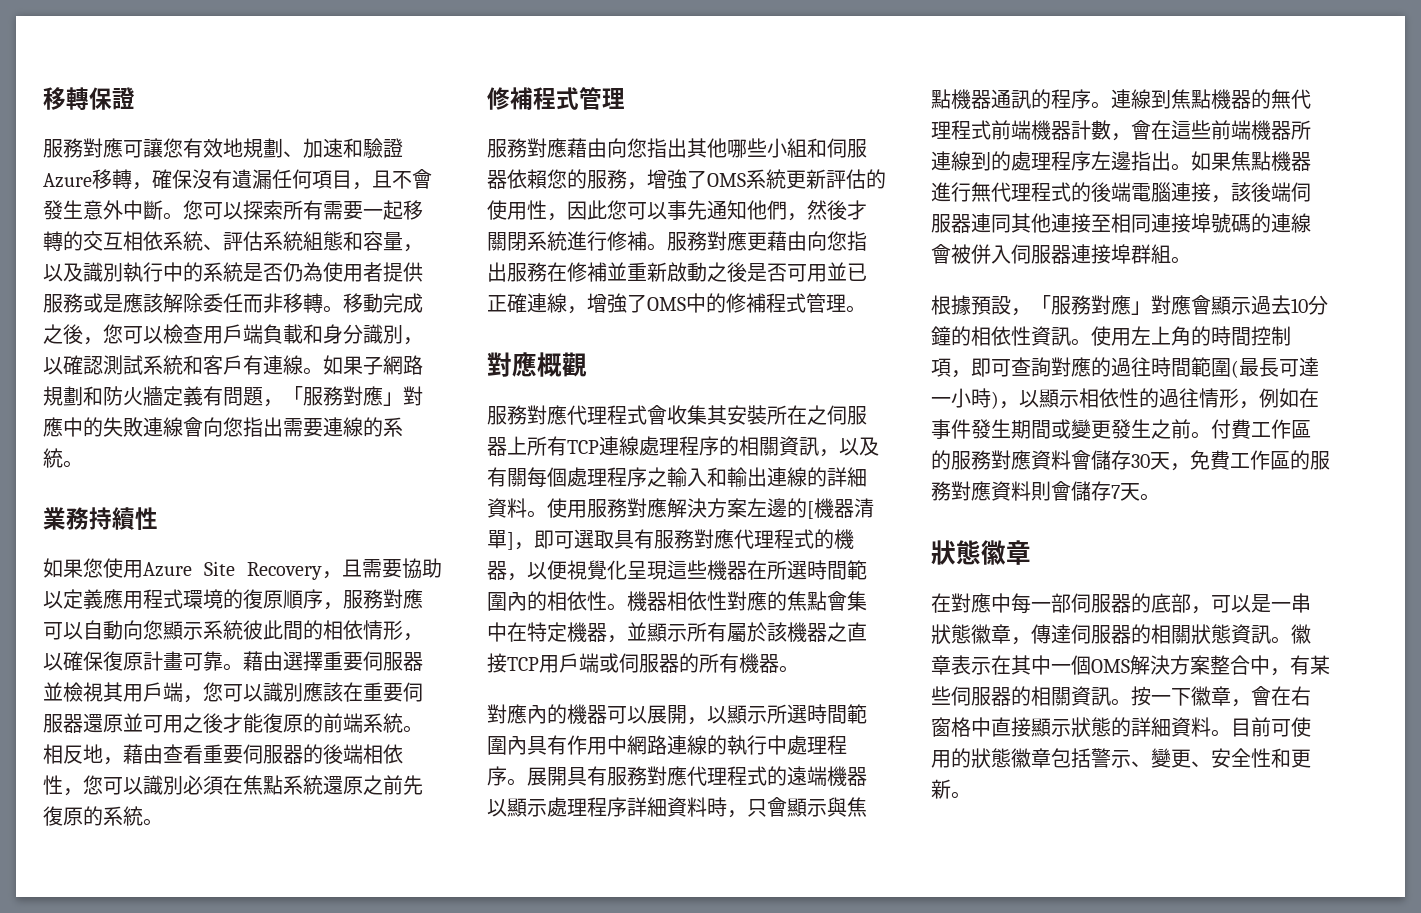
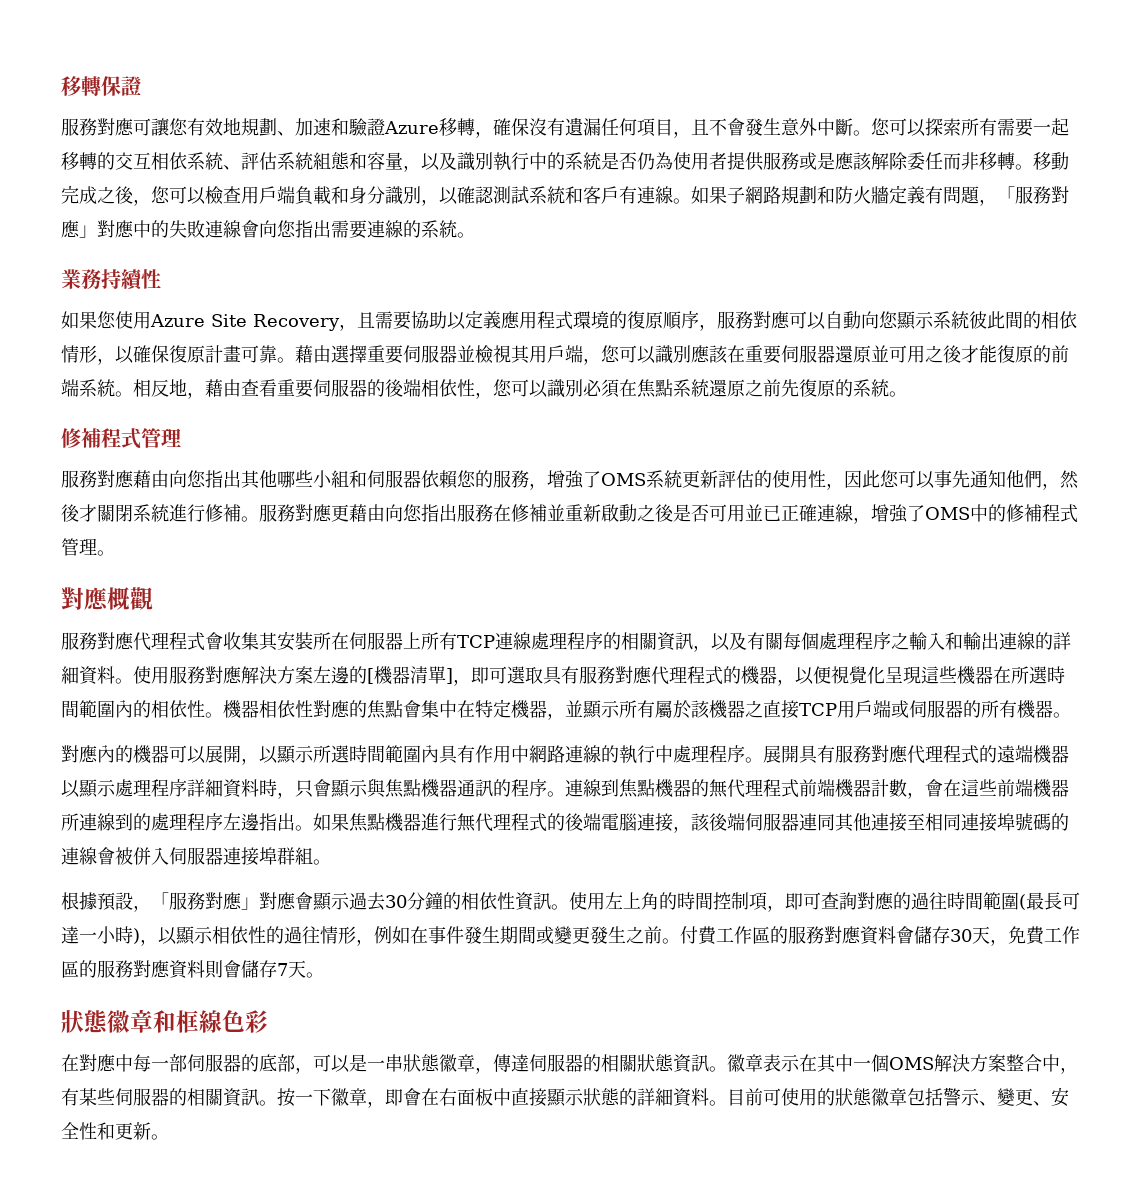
- 服務對應代理程式會收集其安裝所在之伺服器上所有TCP連線處理程序的相關資訊，以及有關每個處理程序之輸入和輸出連線的詳細資料。
+ 服務對應代理程式會收集其安裝所在伺服器上所有TCP連線處理程序的相關資訊，以及有關每個處理程序之輸入和輸出連線的詳細資料。
- 根據預設，「服務對應」對應會顯示過去10分鐘的相依性資訊。
+ 根據預設，「服務對應」對應會顯示過去30分鐘的相依性資訊。
  付費工作區的服務對應資料會儲存30天，免費工作區的服務對應資料則會儲存7天。
- 狀態徽章
+ 狀態徽章和框線色彩
- 按一下徽章，會在右窗格中直接顯示狀態的詳細資料。
+ 按一下徽章，即會在右面板中直接顯示狀態的詳細資料。

